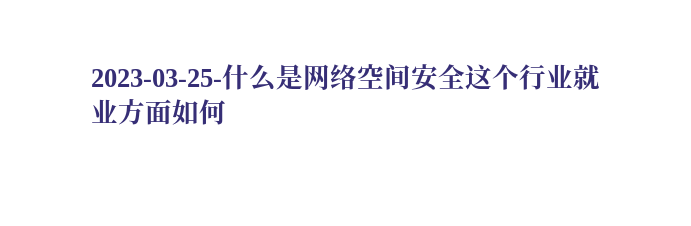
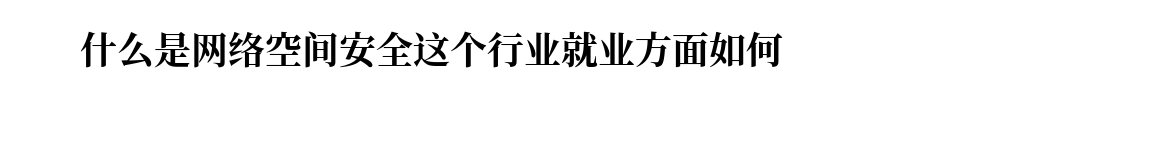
- 2023-03-25-什么是网络空间安全这个行业就业方面如何
+ 什么是网络空间安全这个行业就业方面如何

